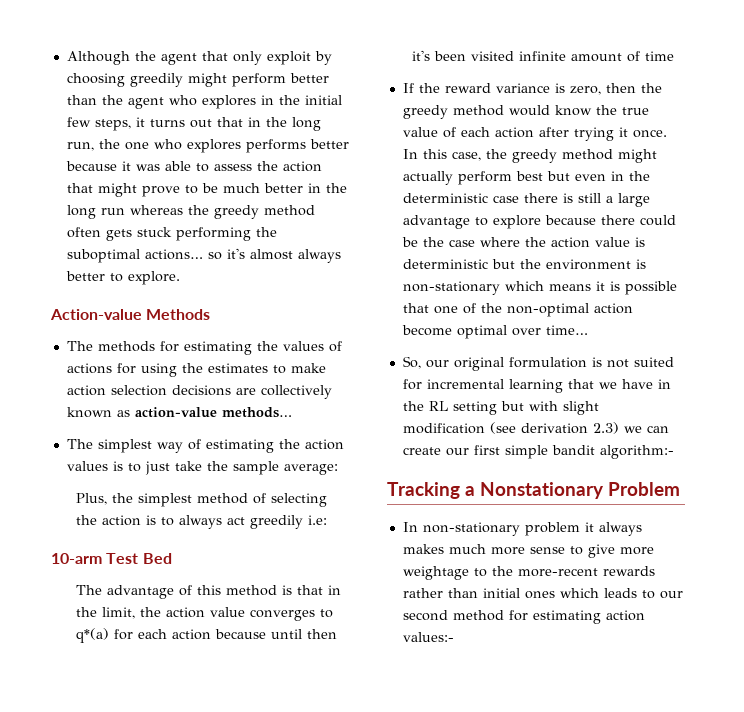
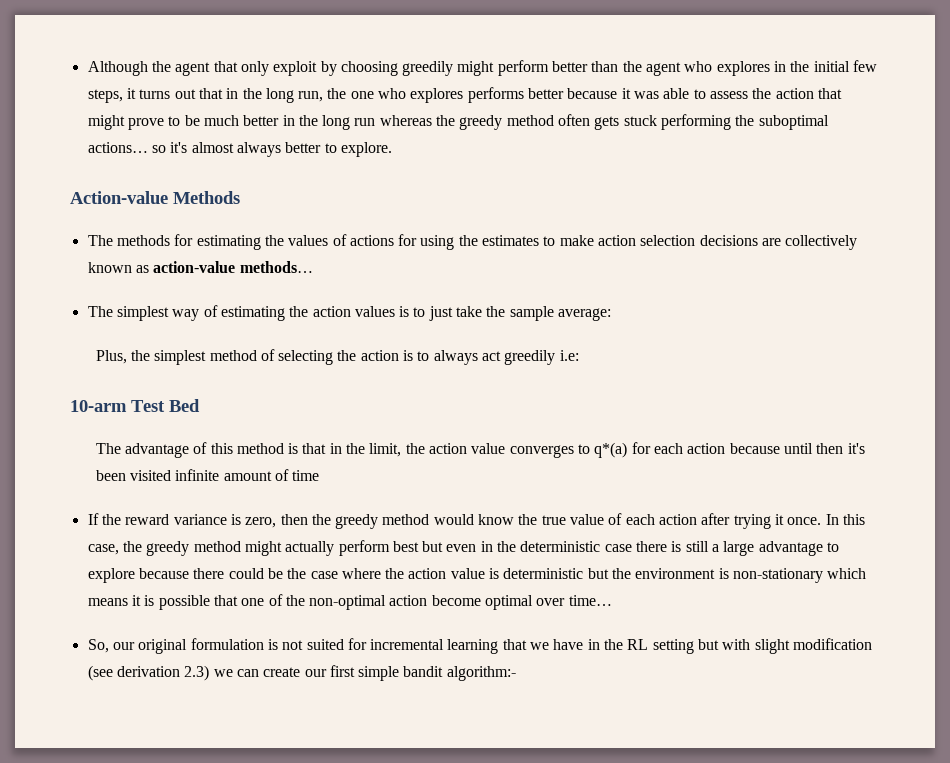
- Tracking a Nonstationary Problem
- In non-stationary problem it always makes much more sense to give more weightage to the more-recent rewards rather than initial ones which leads to our second method for estimating action values:-

